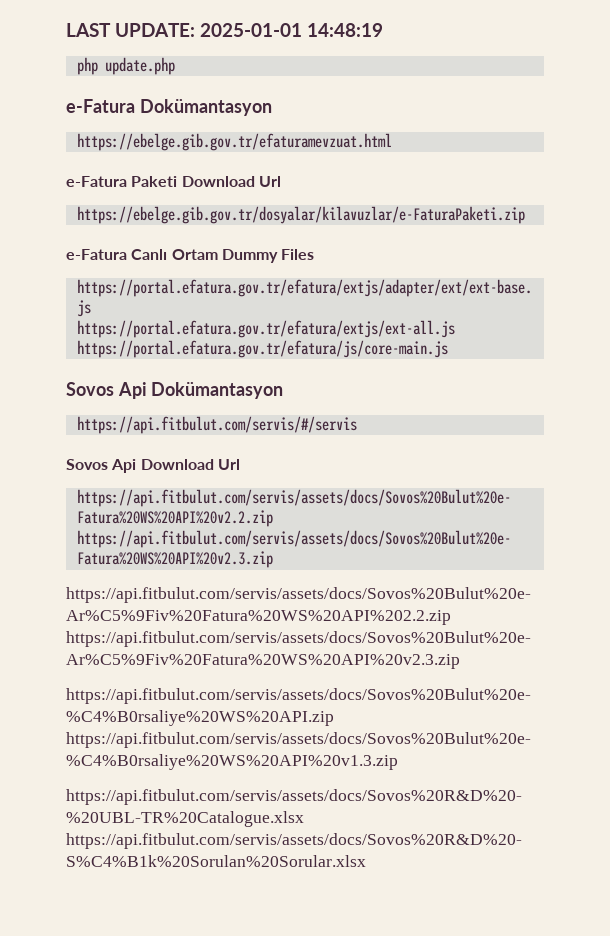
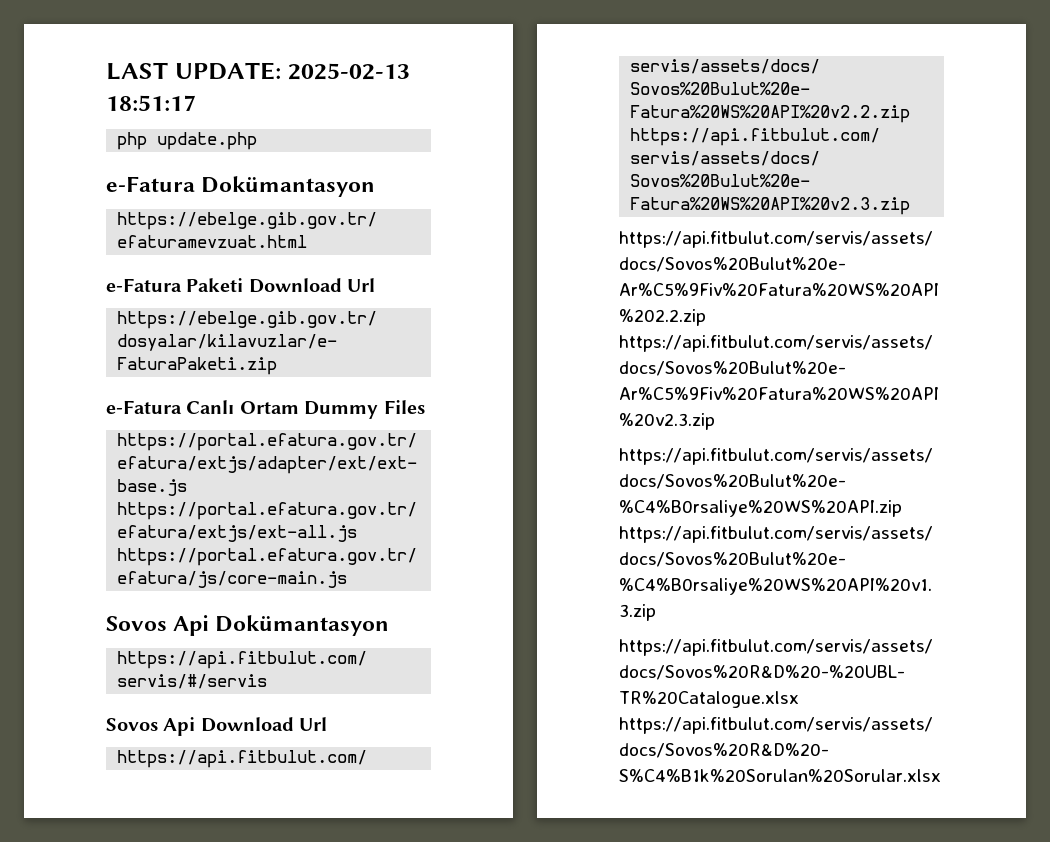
- LAST UPDATE: 2025-01-01 14:48:19
+ LAST UPDATE: 2025-02-13 18:51:17

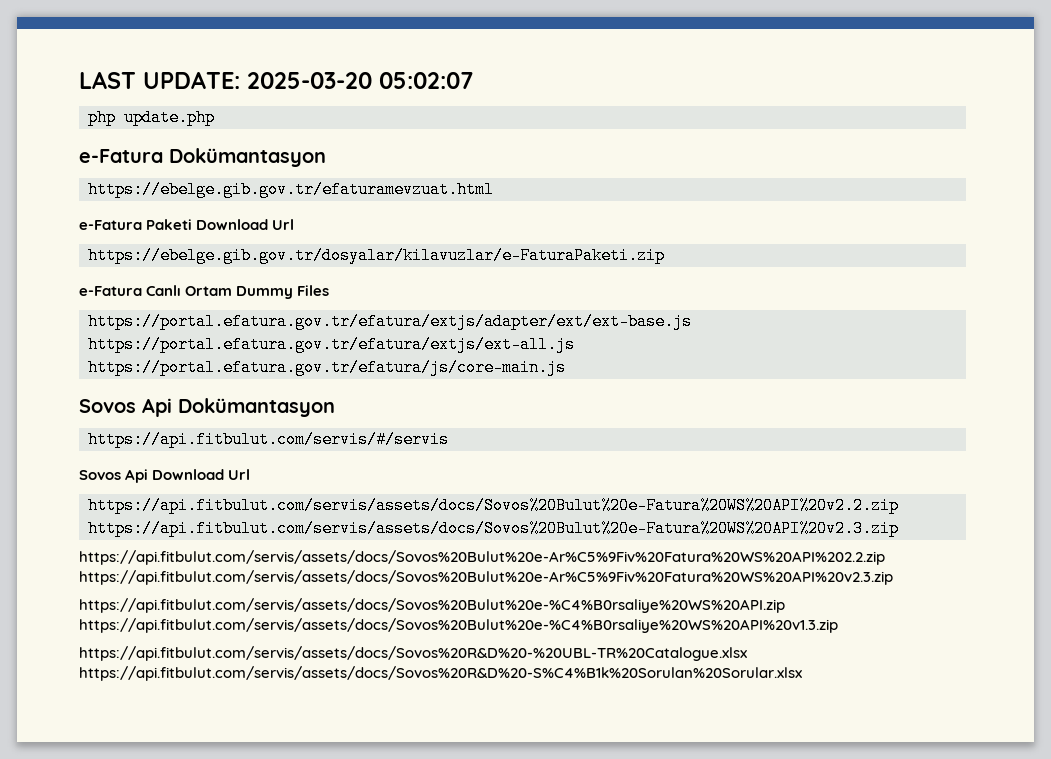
- LAST UPDATE: 2025-02-13 18:51:17
+ LAST UPDATE: 2025-03-20 05:02:07

